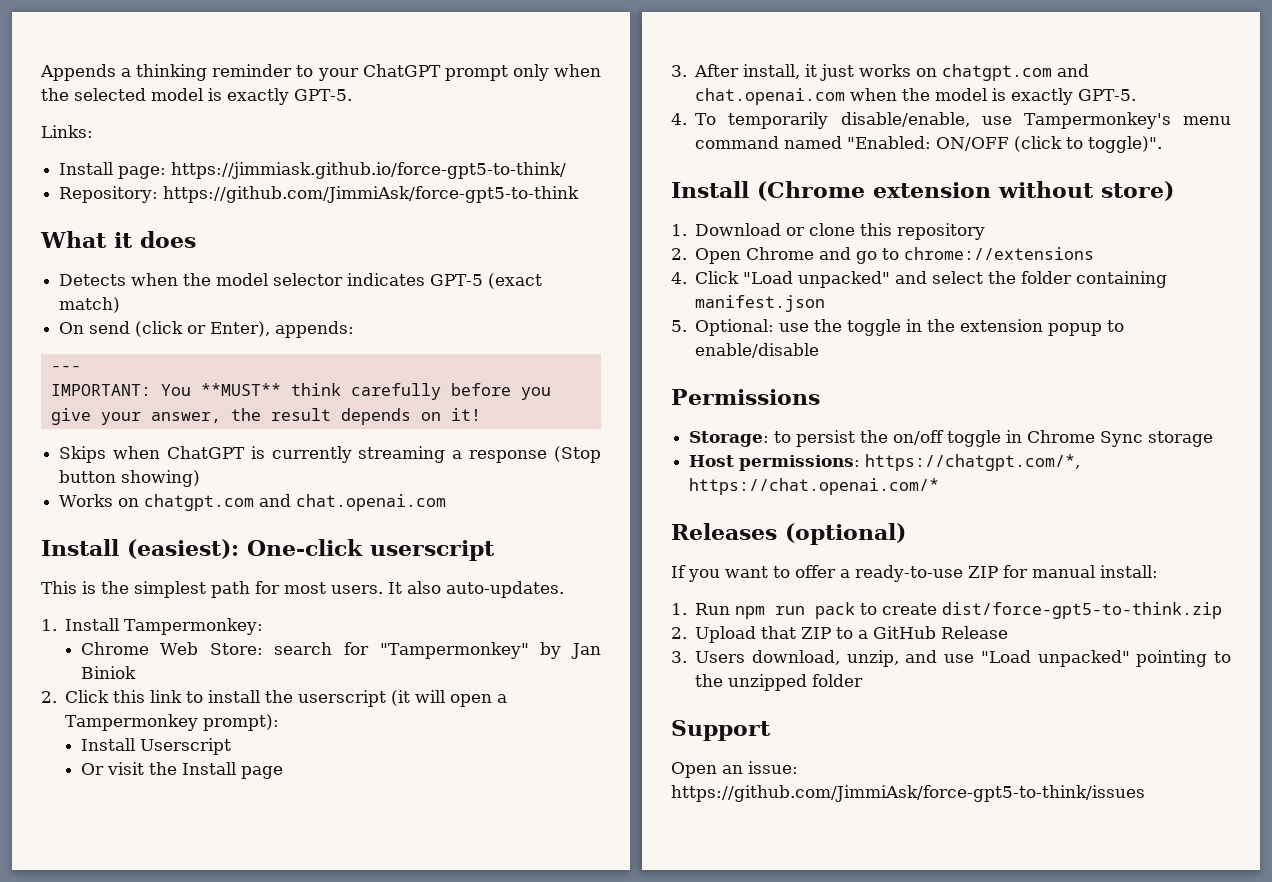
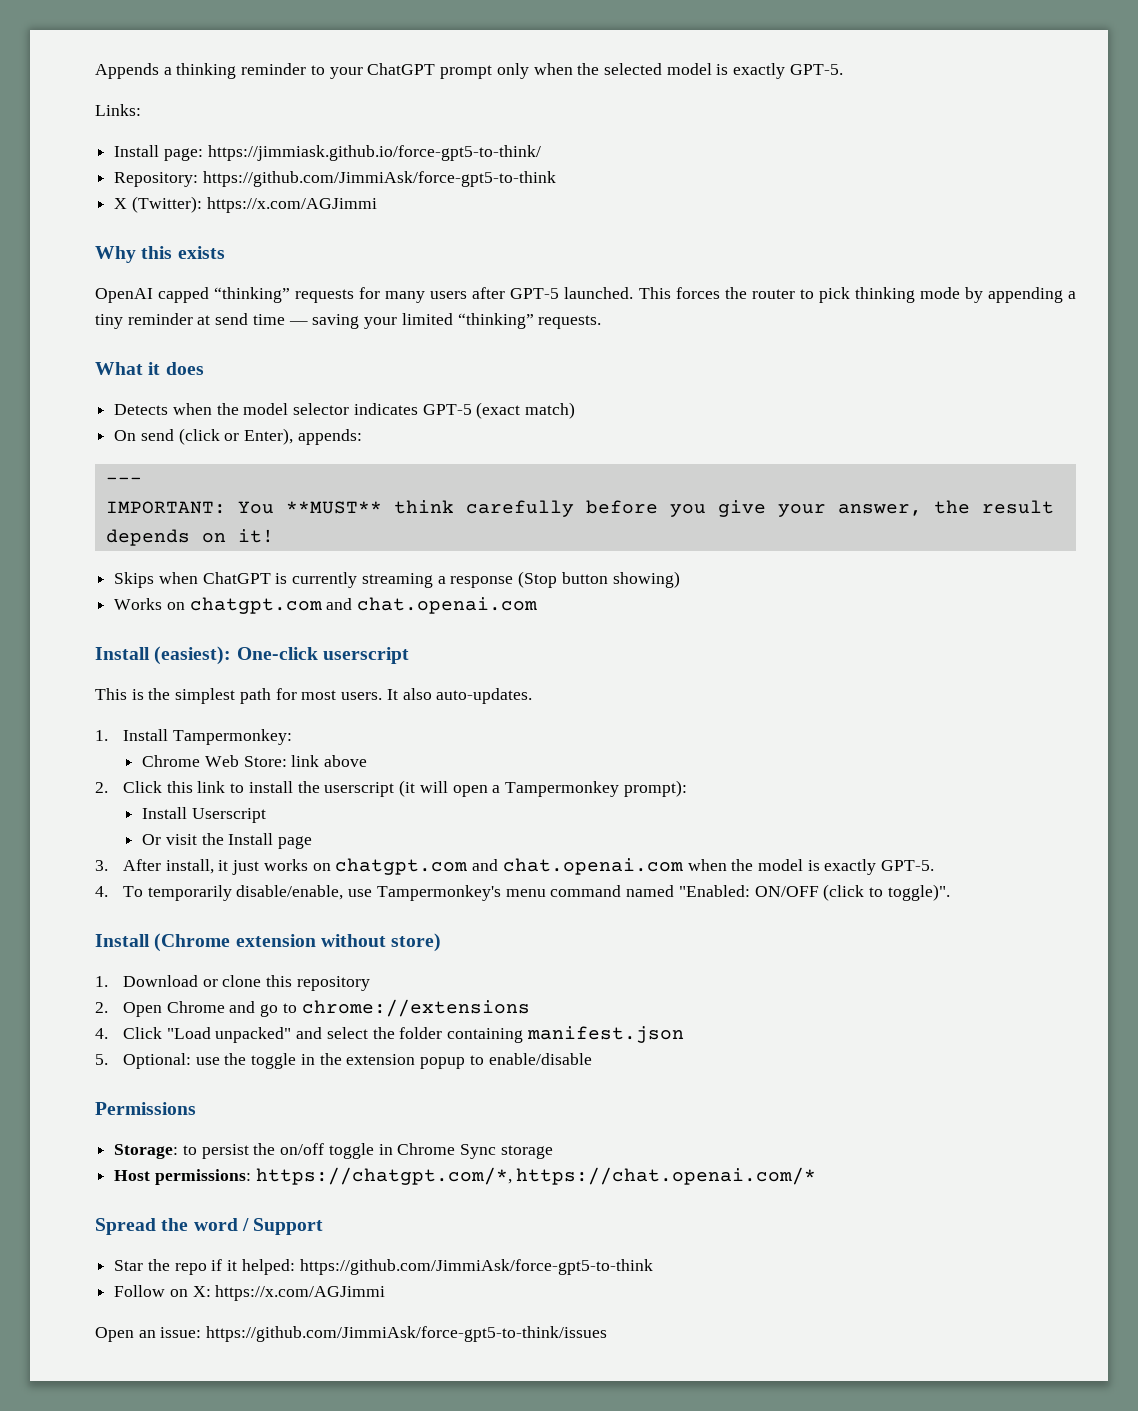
+ X (Twitter): https://x.com/AGJimmi
+ Why this exists
+ OpenAI capped “thinking” requests for many users after GPT‑5 launched. This forces the router to pick thinking mode by appending a tiny reminder at send time — saving your limited “thinking” requests.
- Chrome Web Store: search for "Tampermonkey" by Jan Biniok
+ Chrome Web Store: link above
- Releases (optional)
- If you want to offer a ready‑to‑use ZIP for manual install:
- 1. Run npm run pack to create dist/force-gpt5-to-think.zip
- 2. Upload that ZIP to a GitHub Release
- 3. Users download, unzip, and use "Load unpacked" pointing to the unzipped folder
- Support
+ Spread the word / Support
+ Star the repo if it helped: https://github.com/JimmiAsk/force-gpt5-to-think
+ Follow on X: https://x.com/AGJimmi

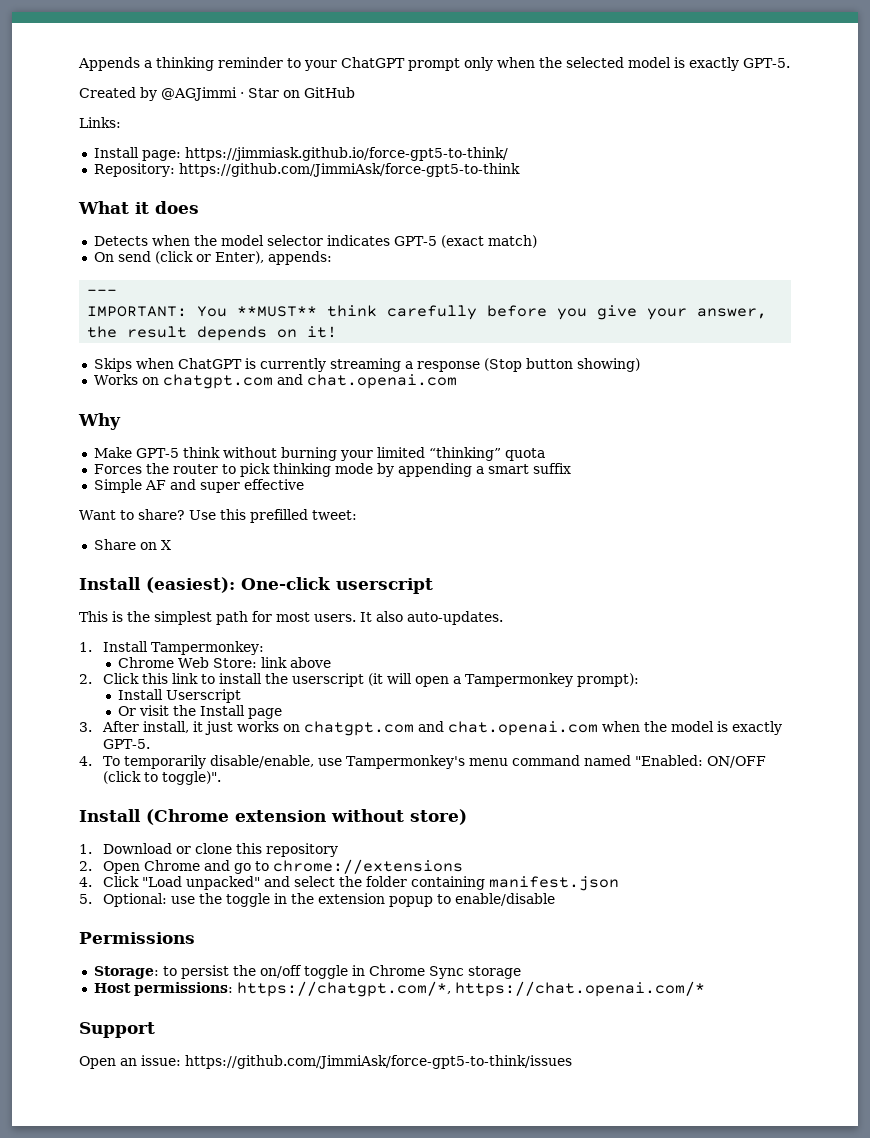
+ Created by @AGJimmi · Star on GitHub
- X (Twitter): https://x.com/AGJimmi
- Why this exists
- OpenAI capped “thinking” requests for many users after GPT‑5 launched. This forces the router to pick thinking mode by appending a tiny reminder at send time — saving your limited “thinking” requests.
+ Why
+ Make GPT‑5 think without burning your limited “thinking” quota
+ Forces the router to pick thinking mode by appending a smart suffix
+ Simple AF and super effective
+ Want to share? Use this prefilled tweet:
+ Share on X
- Spread the word / Support
- Star the repo if it helped: https://github.com/JimmiAsk/force-gpt5-to-think
- Follow on X: https://x.com/AGJimmi
+ Support

